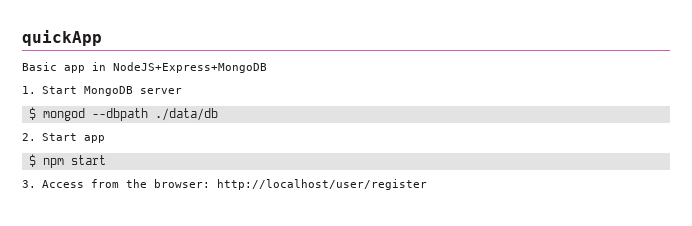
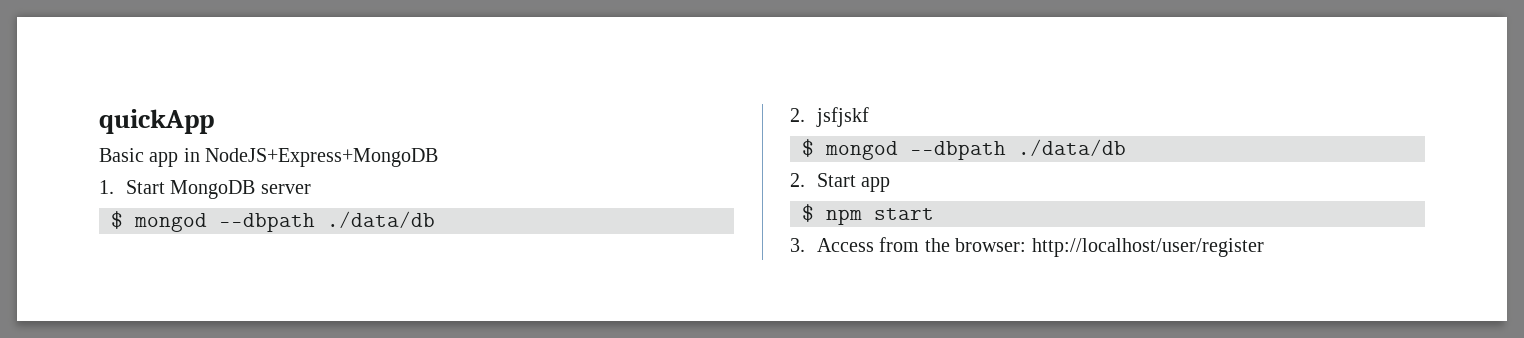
+ 2. jsfjskf
+ $ mongod --dbpath ./data/db

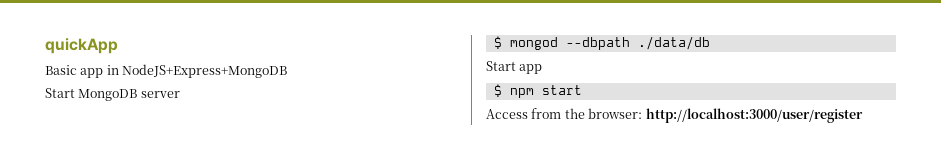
- 1. Start MongoDB server
+ Start MongoDB server
- 2. jsfjskf
- $ mongod --dbpath ./data/db
- 2. Start app
+ Start app
- 3. Access from the browser: http://localhost/user/register
+ Access from the browser: http://localhost:3000/user/register

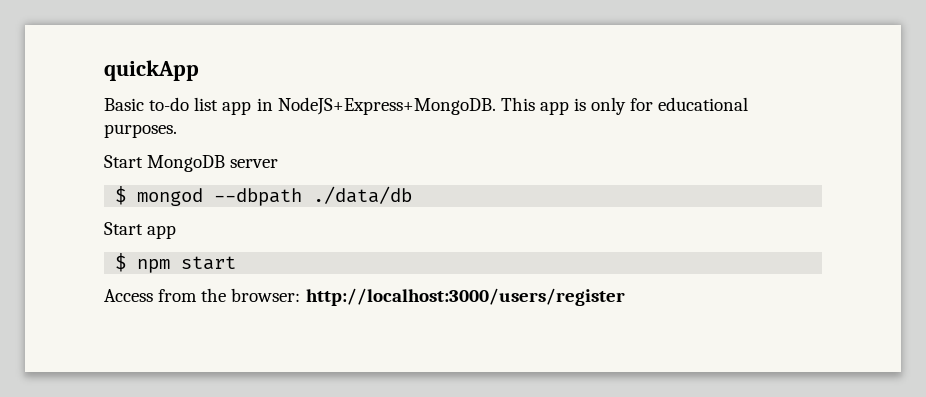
- Basic app in NodeJS+Express+MongoDB
+ Basic to-do list app in NodeJS+Express+MongoDB. This app is only for educational purposes.
- Access from the browser: http://localhost:3000/user/register
+ Access from the browser: http://localhost:3000/users/register

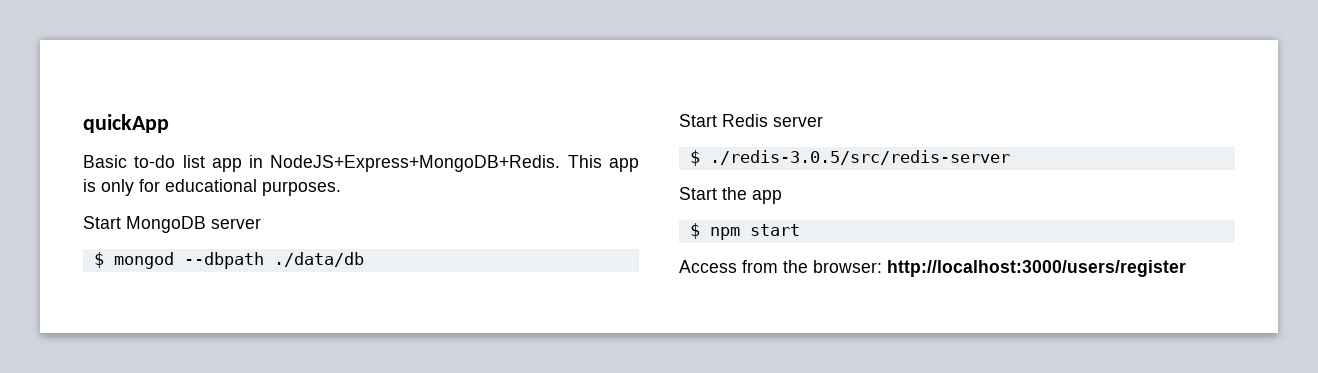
- Basic to-do list app in NodeJS+Express+MongoDB.
+ Basic to-do list app in NodeJS+Express+MongoDB+Redis.
- Start app
+ Start Redis server
+ $ ./redis-3.0.5/src/redis-server
+ Start the app

